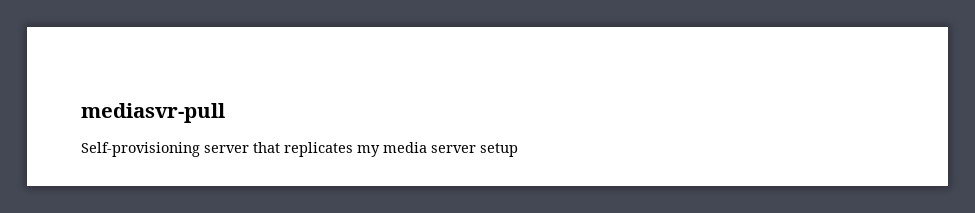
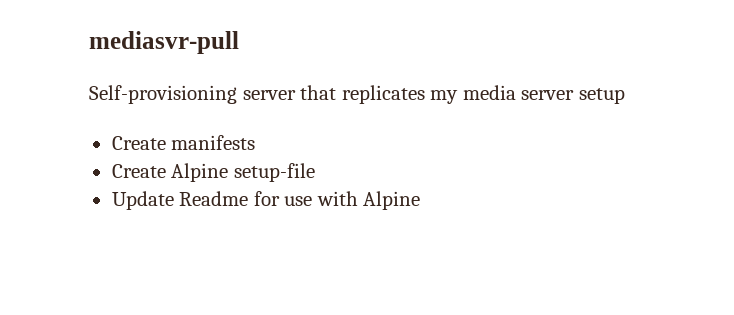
+ Create manifests
+ Create Alpine setup-file
+ Update Readme for use with Alpine

